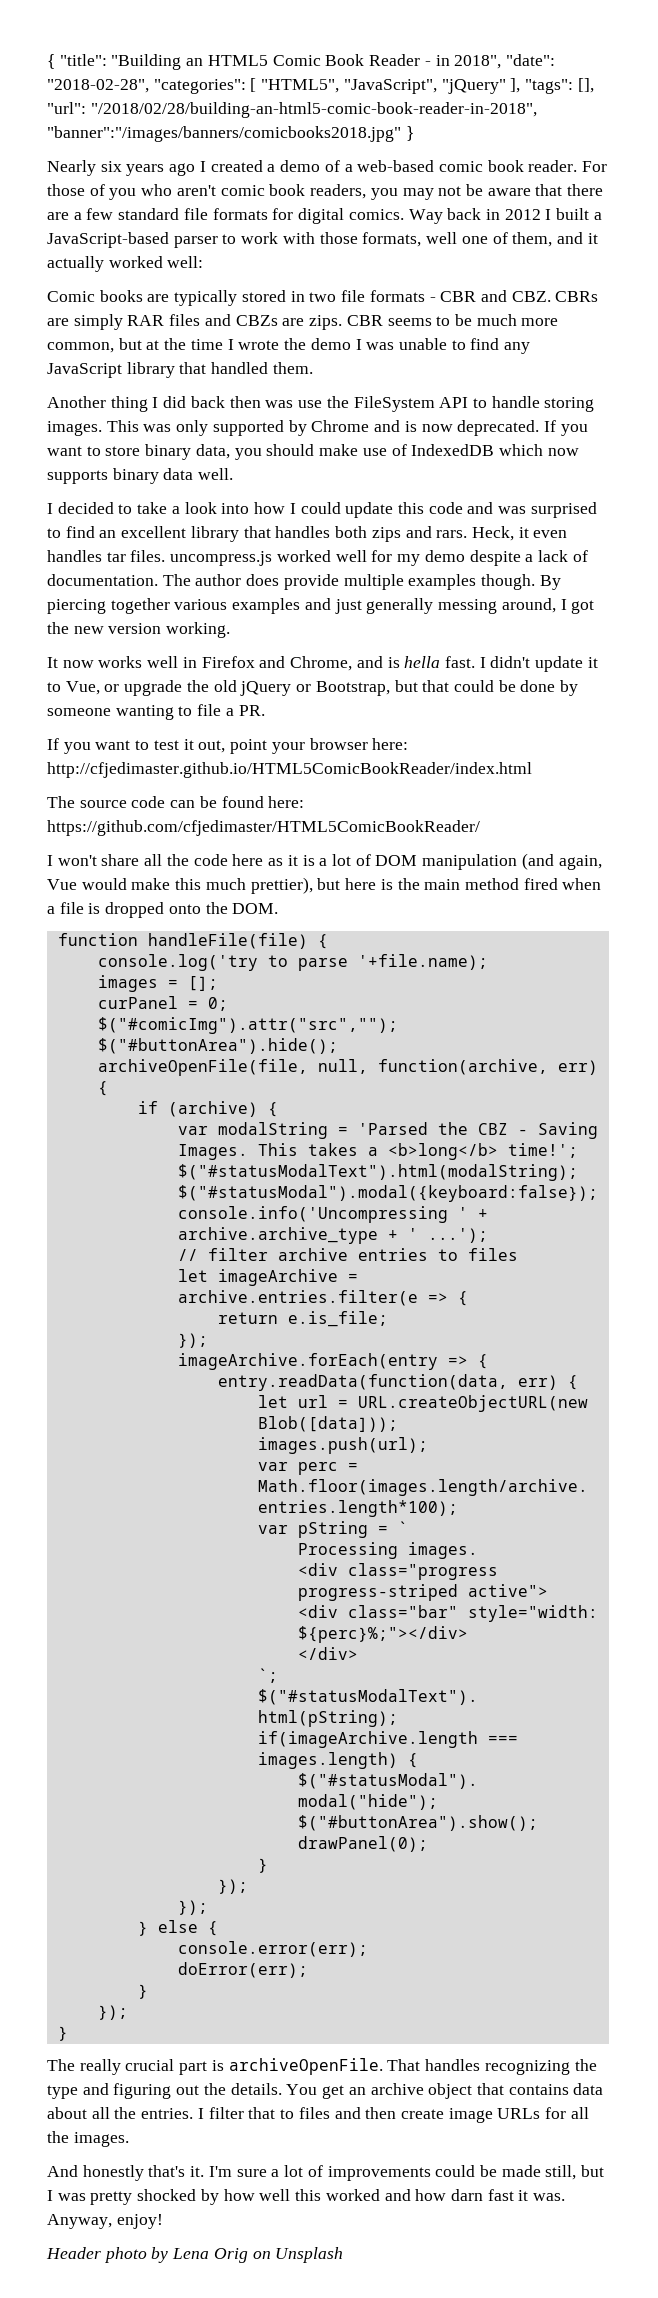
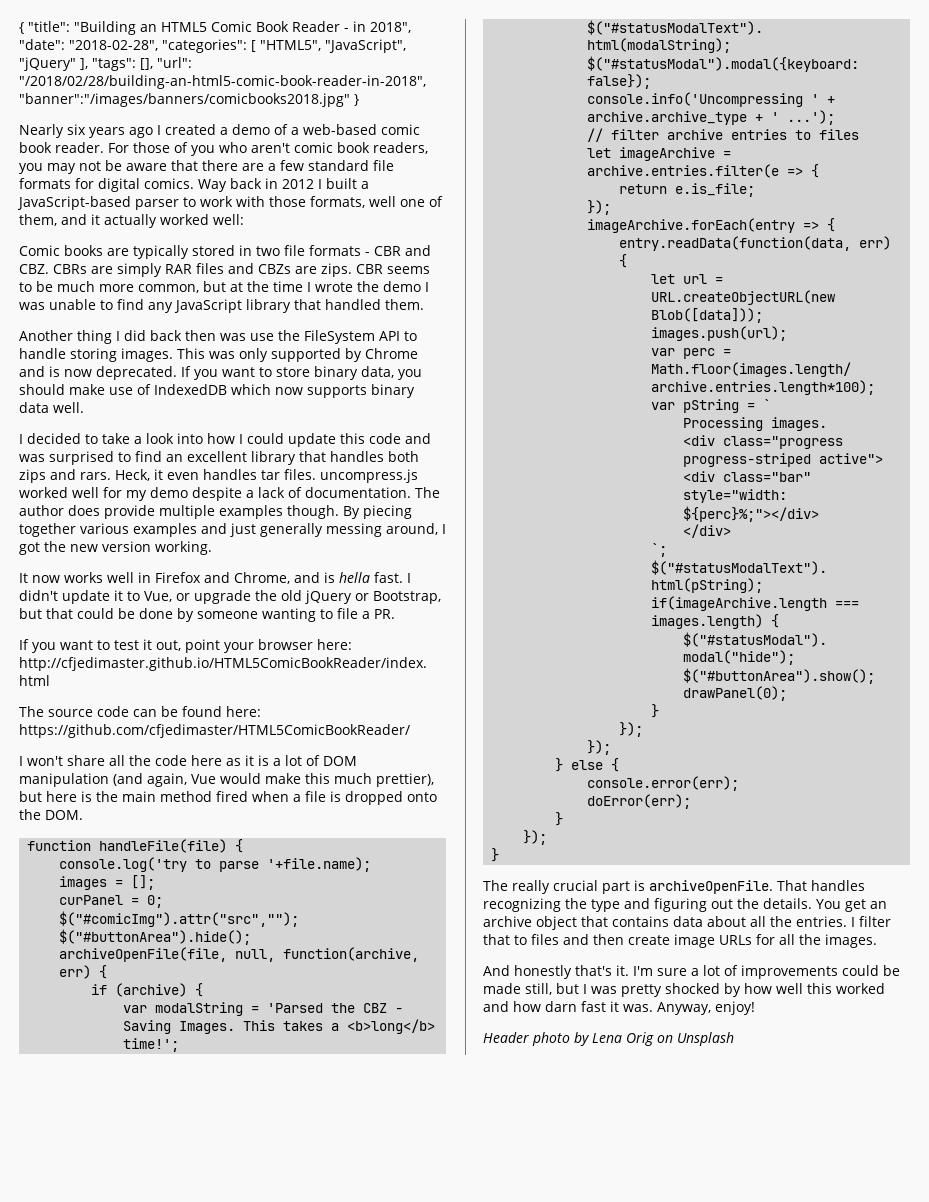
- By piercing together various examples and just generally messing around, I got the new version working.
+ By piecing together various examples and just generally messing around, I got the new version working.

